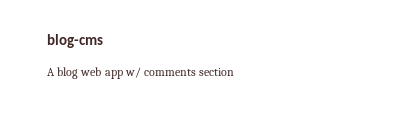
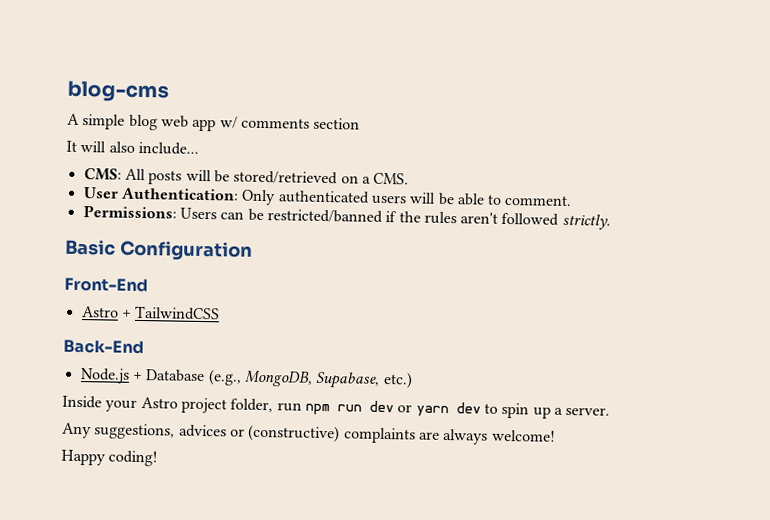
- A blog web app w/ comments section
+ A simple blog web app w/ comments section
+ It will also include...
+ CMS: All posts will be stored/retrieved on a CMS.
+ User Authentication: Only authenticated users will be able to comment.
+ Permissions: Users can be restricted/banned if the rules aren't followed strictly.
+ Basic Configuration
+ Front-End
+ Astro + TailwindCSS
+ Back-End
+ Node.js + Database (e.g., MongoDB, Supabase, etc.)
+ Inside your Astro project folder, run npm run dev or yarn dev to spin up a server.
+ Any suggestions, advices or (constructive) complaints are always welcome!
+ Happy coding!

